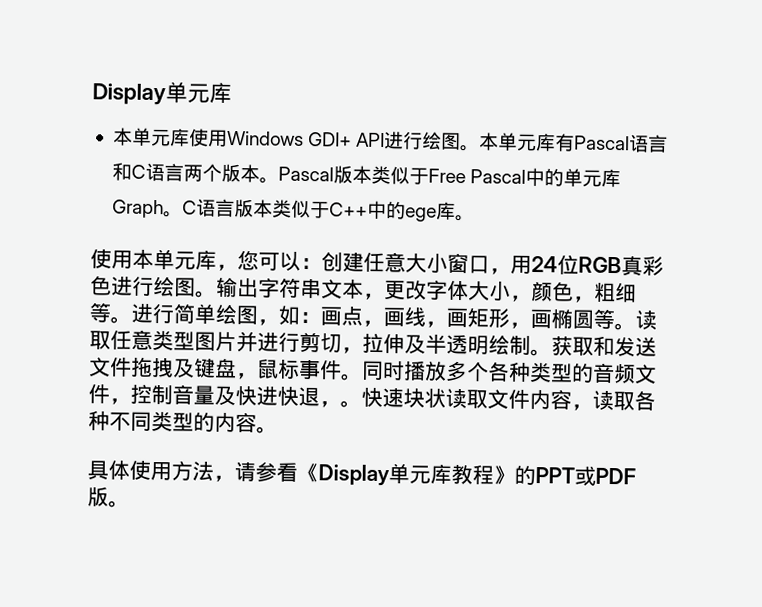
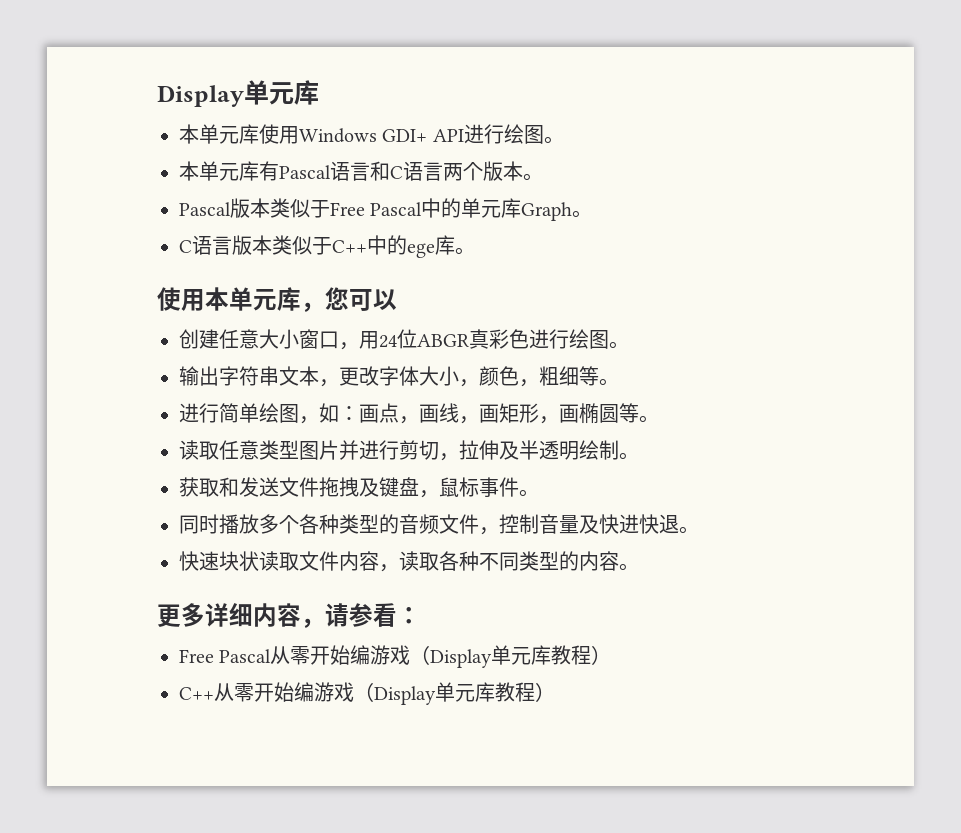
- 本单元库使用Windows GDI+ API进行绘图。本单元库有Pascal语言和C语言两个版本。Pascal版本类似于Free Pascal中的单元库Graph。C语言版本类似于C++中的ege库。
+ 本单元库使用Windows GDI+ API进行绘图。
+ 本单元库有Pascal语言和C语言两个版本。
+ Pascal版本类似于Free Pascal中的单元库Graph。
+ C语言版本类似于C++中的ege库。
- 使用本单元库，您可以：创建任意大小窗口，用24位RGB真彩色进行绘图。输出字符串文本，更改字体大小，颜色，粗细等。进行简单绘图，如：
+ 使用本单元库，您可以
+ 创建任意大小窗口，用24位ABGR真彩色进行绘图。
+ 输出字符串文本，更改字体大小，颜色，粗细等。
+ 进行简单绘图，如：
- 画点，画线，画矩形，画椭圆等。读取任意类型图片并进行剪切，拉伸及半透明绘制。获取和发送文件拖拽及键盘，鼠标事件。同时播放多个各种类型的音频文件，控制音量及快进快退，。快速块状读取文件内容，读取各种不同类型的内容。
+ 画点，画线，画矩形，画椭圆等。
+ 读取任意类型图片并进行剪切，拉伸及半透明绘制。
+ 获取和发送文件拖拽及键盘，鼠标事件。
+ 同时播放多个各种类型的音频文件，控制音量及快进快退。
+ 快速块状读取文件内容，读取各种不同类型的内容。
- 具体使用方法，请参看《Display单元库教程》的PPT或PDF版。
+ 更多详细内容，请参看：
+ Free Pascal从零开始编游戏（Display单元库教程）
+ C++从零开始编游戏（Display单元库教程）

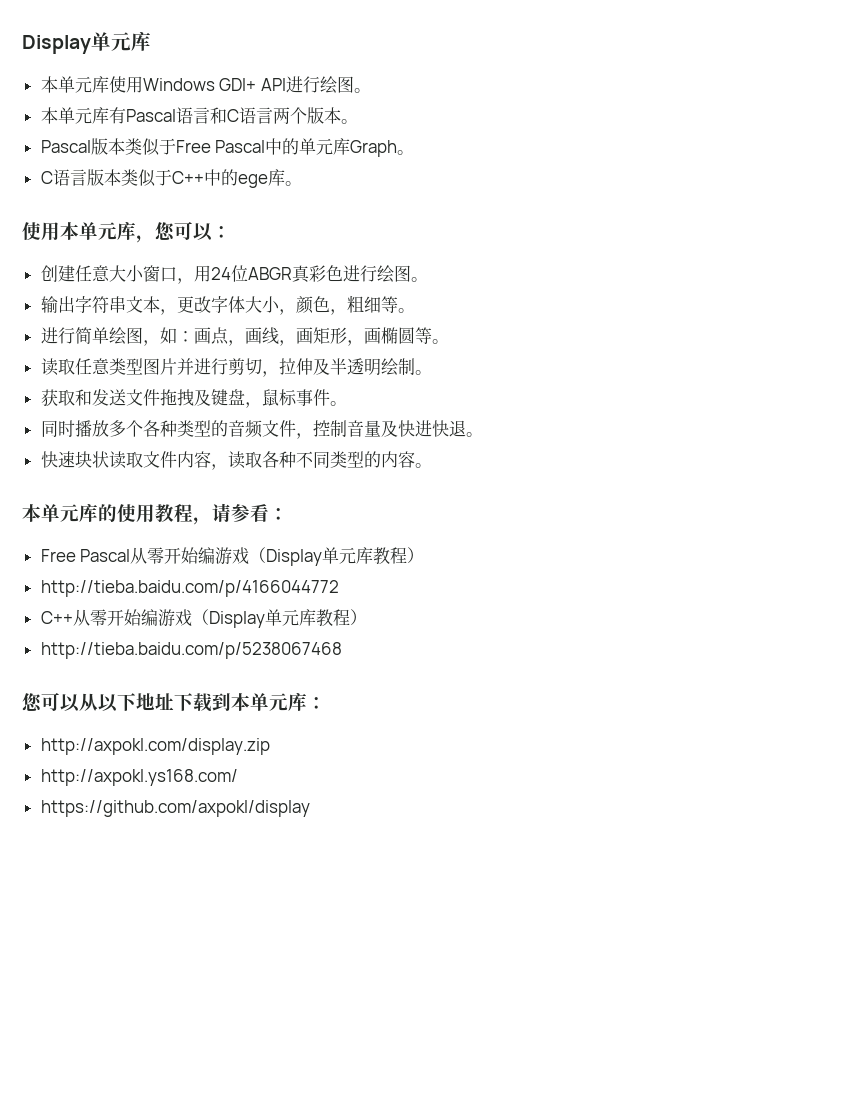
- 使用本单元库，您可以
+ 使用本单元库，您可以：
- 更多详细内容，请参看：
+ 本单元库的使用教程，请参看：
+ http://tieba.baidu.com/p/4166044772
+ http://tieba.baidu.com/p/5238067468
+ 您可以从以下地址下载到本单元库：
+ http://axpokl.com/display.zip
+ http://axpokl.ys168.com/
+ https://github.com/axpokl/display

